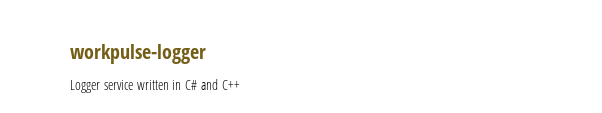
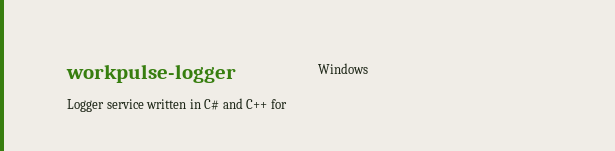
- Logger service written in C# and C++
+ Logger service written in C# and C++ for Windows

